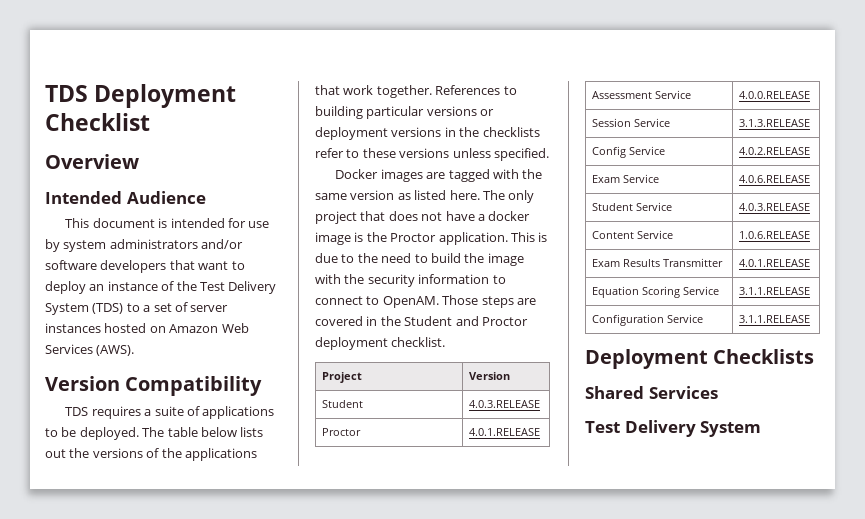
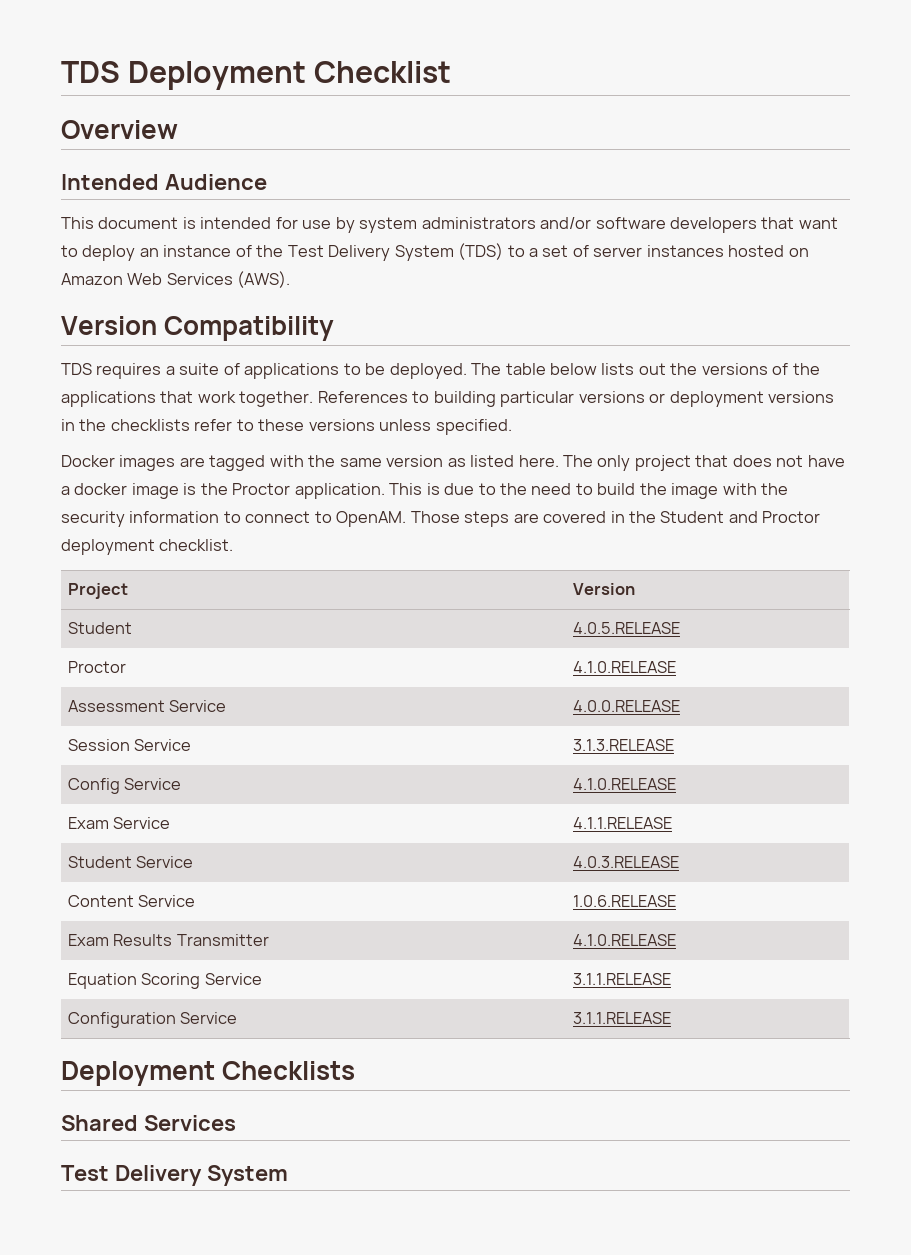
- Student | 4.0.3.RELEASE
+ Student | 4.0.5.RELEASE
- Proctor | 4.0.1.RELEASE
+ Proctor | 4.1.0.RELEASE
- Config Service | 4.0.2.RELEASE
+ Config Service | 4.1.0.RELEASE
- Exam Service | 4.0.6.RELEASE
+ Exam Service | 4.1.1.RELEASE
- Exam Results Transmitter | 4.0.1.RELEASE
+ Exam Results Transmitter | 4.1.0.RELEASE

